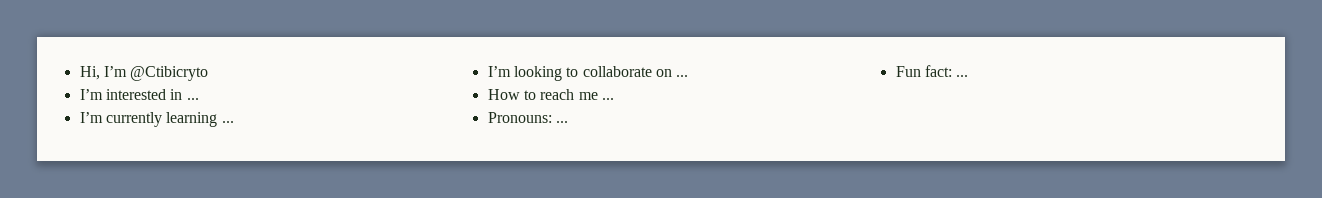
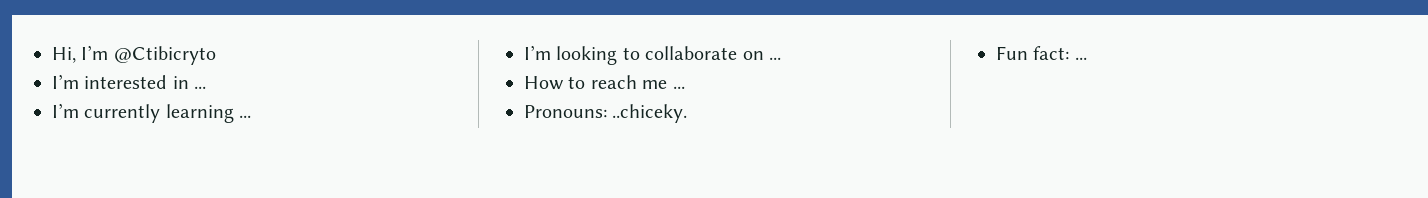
- Pronouns: ...
+ Pronouns: ..chiceky.

